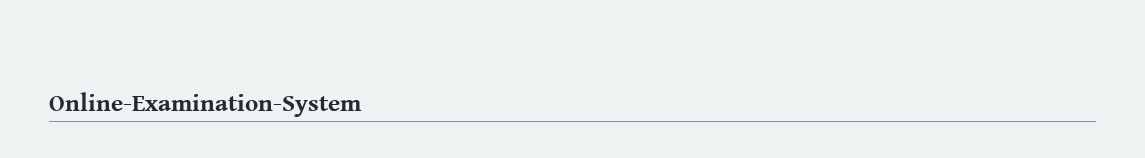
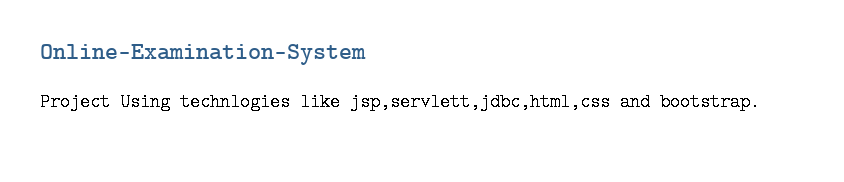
+ Project Using technlogies like jsp,servlett,jdbc,html,css and bootstrap.

